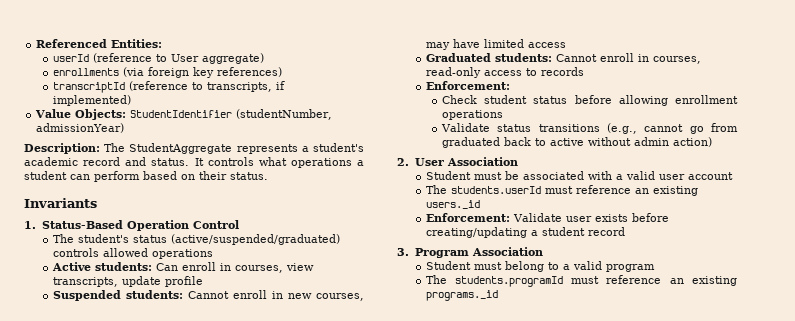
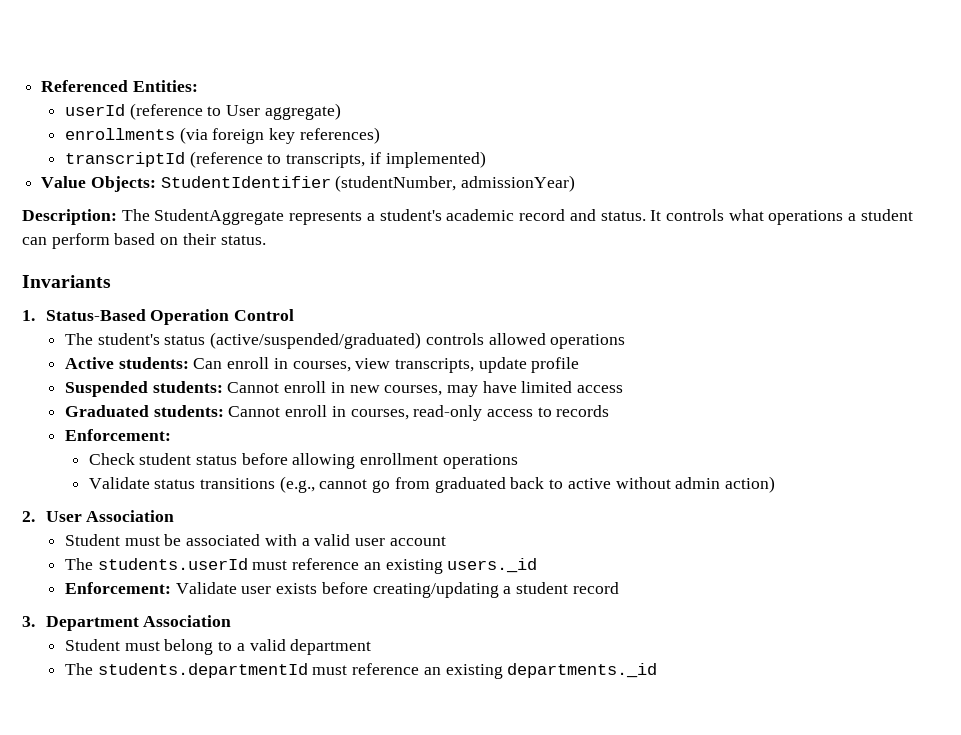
- 3. Program Association
+ 3. Department Association
- Student must belong to a valid program
- The students.programId must reference an existing programs._id
+ Student must belong to a valid department
+ The students.departmentId must reference an existing departments._id

